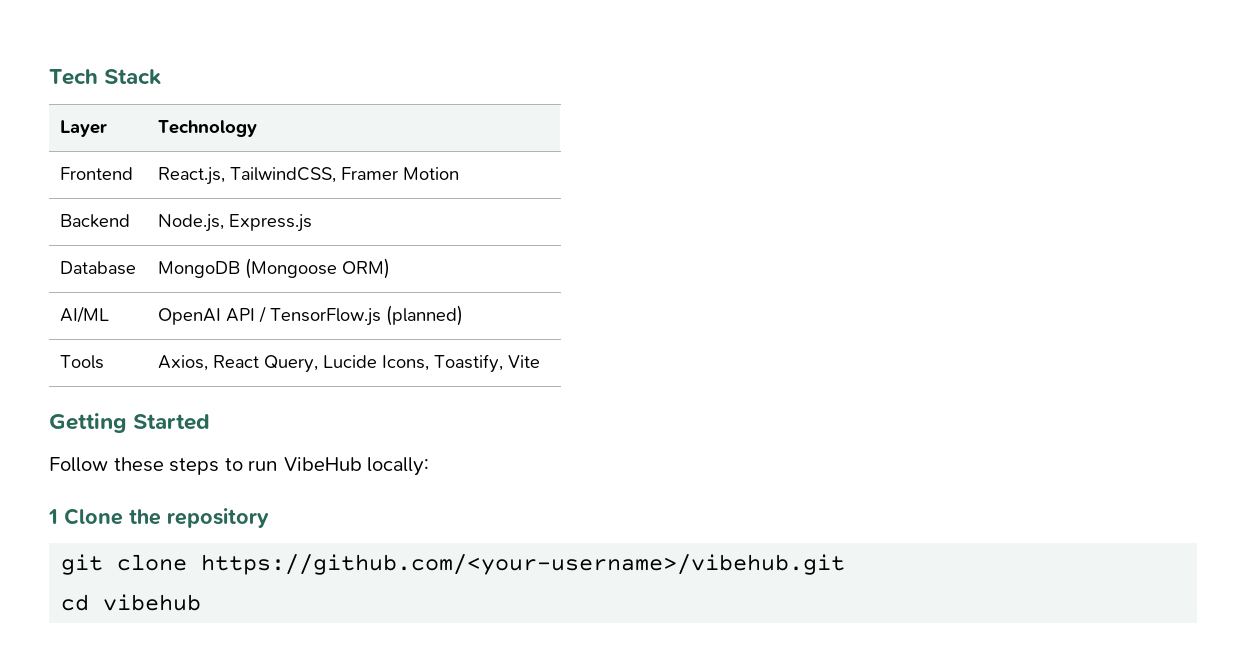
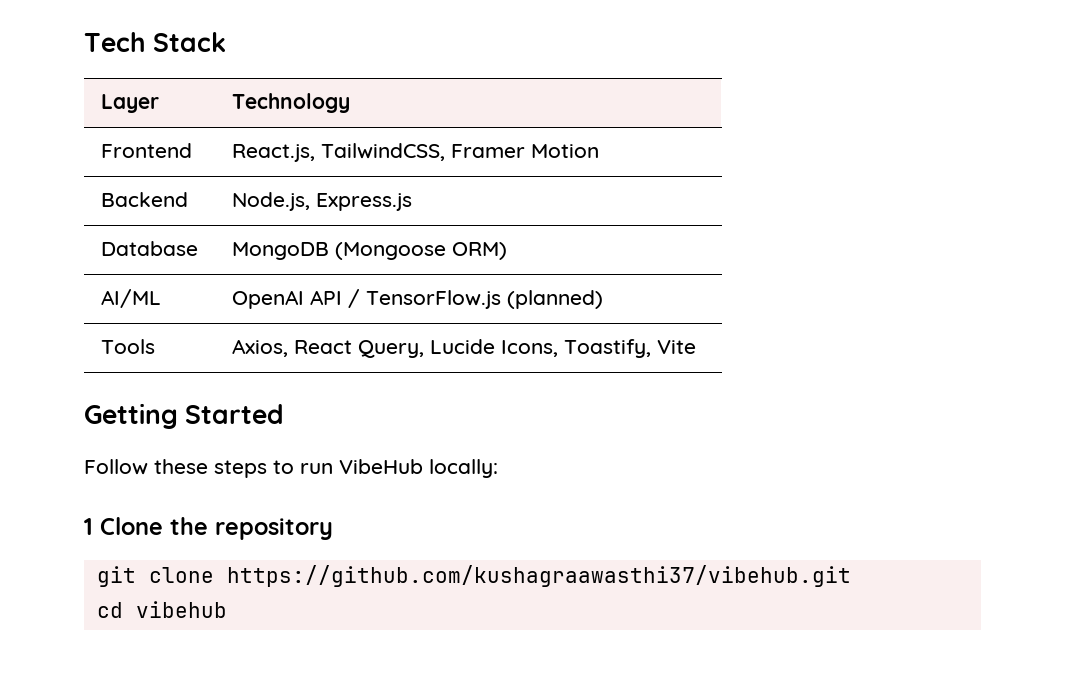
- git clone https://github.com/<your-username>/vibehub.git
+ git clone https://github.com/kushagraawasthi37/vibehub.git

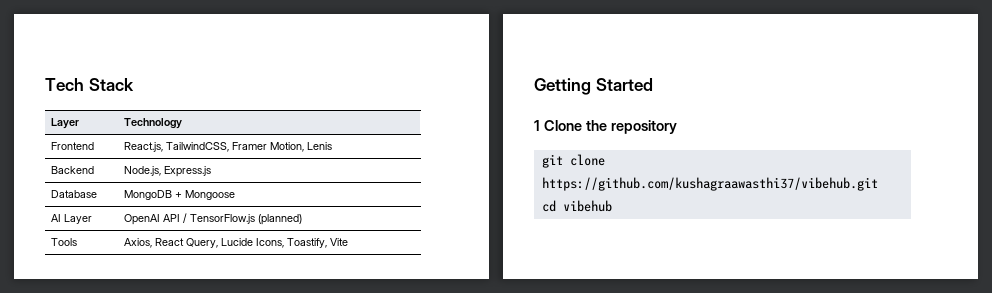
- Frontend | React.js, TailwindCSS, Framer Motion
+ Frontend | React.js, TailwindCSS, Framer Motion, Lenis
- Database | MongoDB (Mongoose ORM)
- AI/ML | OpenAI API / TensorFlow.js (planned)
+ Database | MongoDB + Mongoose
+ AI Layer | OpenAI API / TensorFlow.js (planned)
- Follow these steps to run VibeHub locally:

